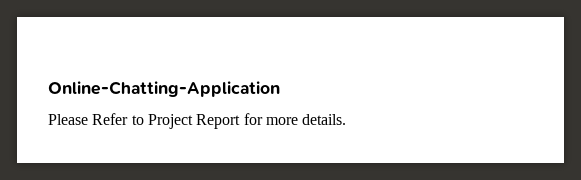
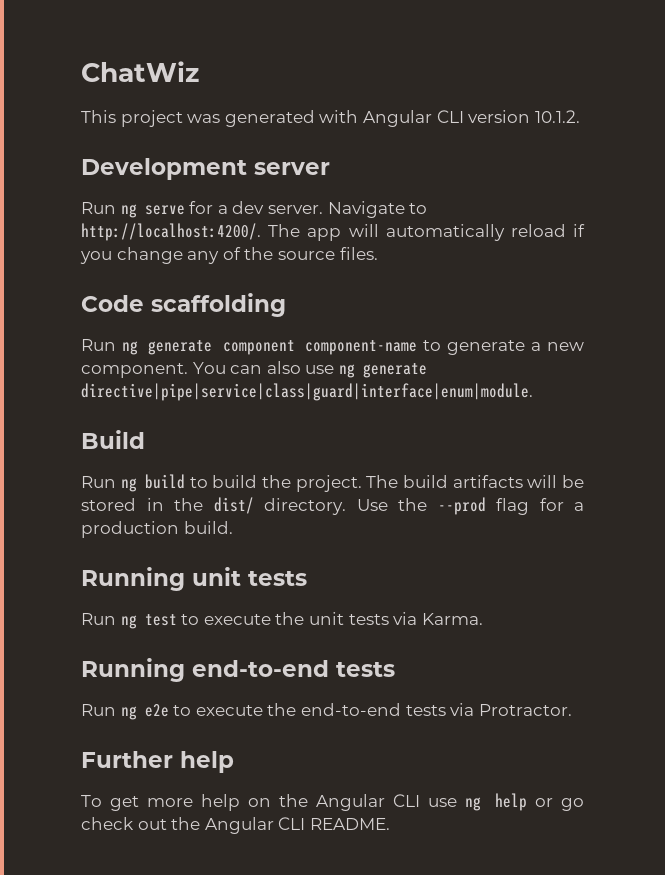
- Online-Chatting-Application
- Please Refer to Project Report for more details.
+ ChatWiz
+ This project was generated with Angular CLI version 10.1.2.
+ Development server
+ Run ng serve for a dev server. Navigate to http://localhost:4200/. The app will automatically reload if you change any of the source files.
+ Code scaffolding
+ Run ng generate component component-name to generate a new component. You can also use ng generate directive|pipe|service|class|guard|interface|enum|module.
+ Build
+ Run ng build to build the project. The build artifacts will be stored in the dist/ directory. Use the --prod flag for a production build.
+ Running unit tests
+ Run ng test to execute the unit tests via Karma.
+ Running end-to-end tests
+ Run ng e2e to execute the end-to-end tests via Protractor.
+ Further help
+ To get more help on the Angular CLI use ng help or go check out the Angular CLI README.

